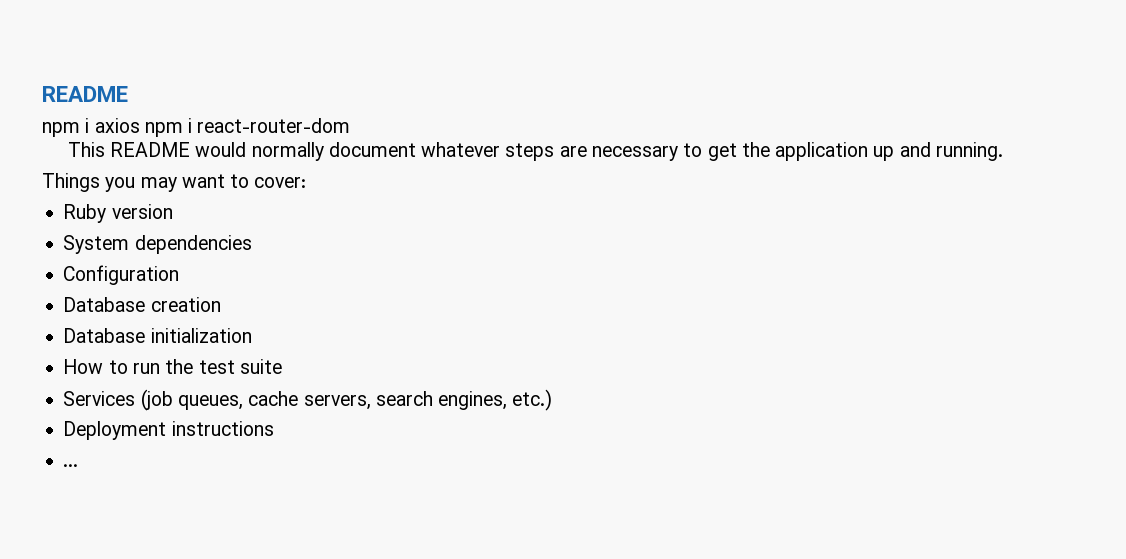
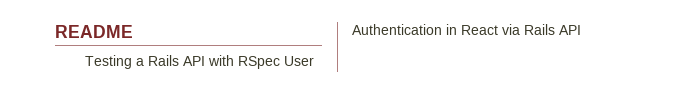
- npm i axios npm i react-router-dom
- This README would normally document whatever steps are necessary to get the application up and running.
- Things you may want to cover:
- Ruby version
- System dependencies
- Configuration
- Database creation
- Database initialization
- How to run the test suite
- Services (job queues, cache servers, search engines, etc.)
- Deployment instructions
- ...
+ Testing a Rails API with RSpec User Authentication in React via Rails API

